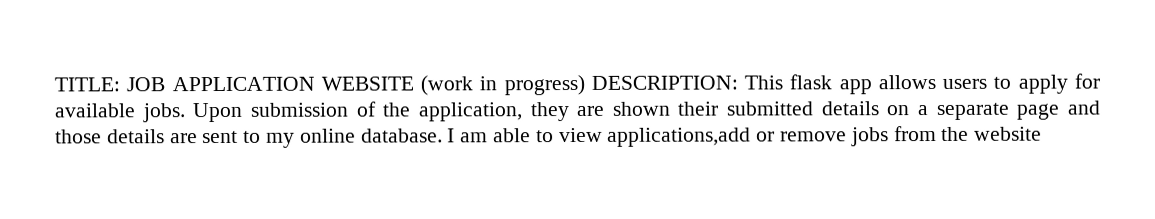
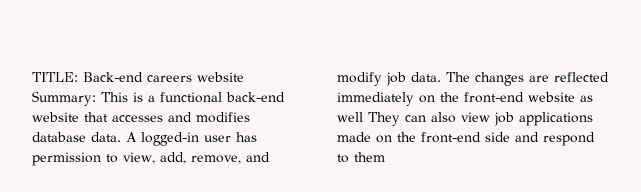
- TITLE: JOB APPLICATION WEBSITE (work in progress) DESCRIPTION: This flask app allows users to apply for available jobs. Upon submission of the application, they are shown their submitted details on a separate page and those details are sent to my online database. I am able to view applications,add or remove jobs from the website
+ TITLE: Back-end careers website Summary: This is a functional back-end website that accesses and modifies database data. A logged-in user has permission to view, add, remove, and modify job data. The changes are reflected immediately on the front-end website as well They can also view job applications made on the front-end side and respond to them

